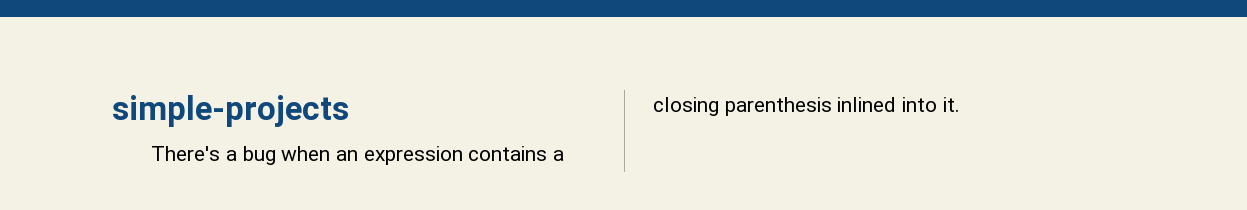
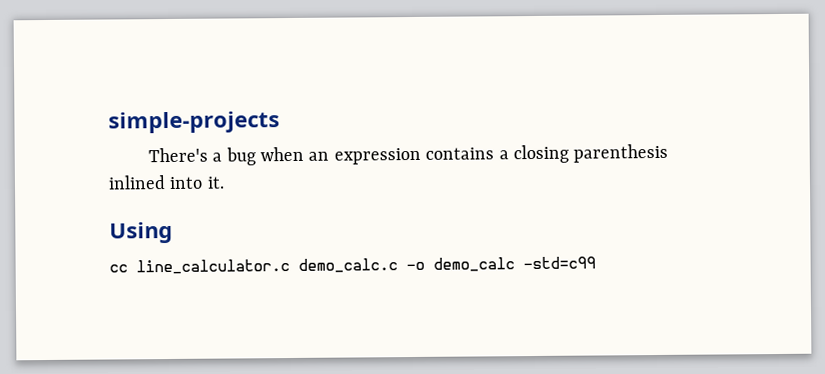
+ Using
+ cc line_calculator.c demo_calc.c -o demo_calc -std=c99

